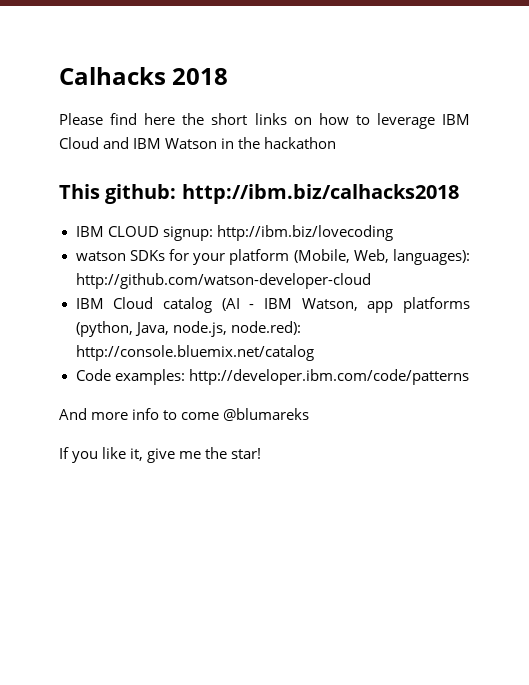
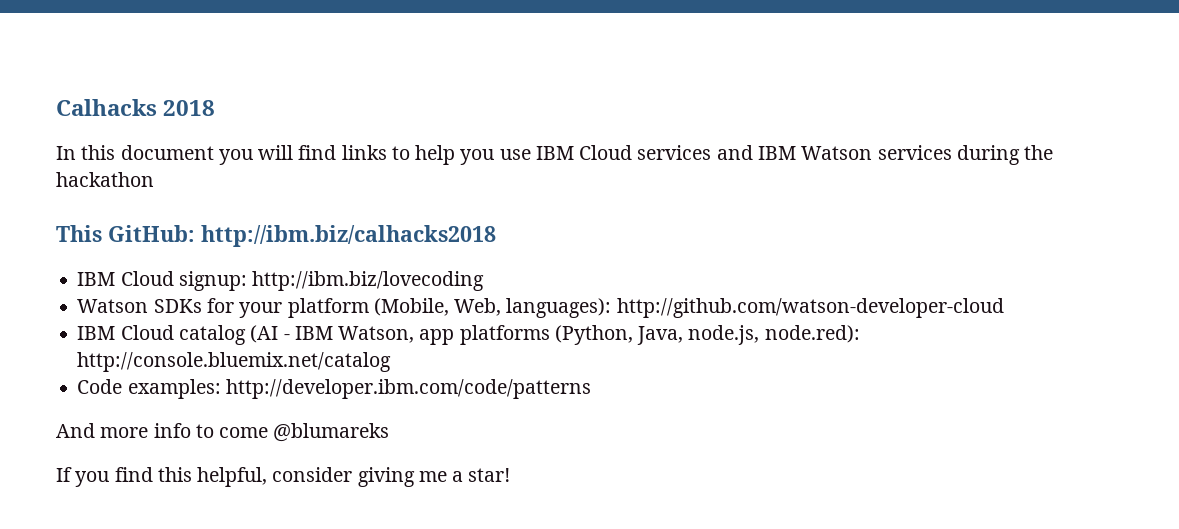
- Please find here the short links on how to leverage IBM Cloud and IBM Watson in the hackathon
+ In this document you will find links to help you use IBM Cloud services and IBM Watson services during the hackathon
- This github: http://ibm.biz/calhacks2018
+ This GitHub: http://ibm.biz/calhacks2018
- IBM CLOUD signup: http://ibm.biz/lovecoding
+ IBM Cloud signup: http://ibm.biz/lovecoding
- watson SDKs for your platform (Mobile, Web, languages): http://github.com/watson-developer-cloud
+ Watson SDKs for your platform (Mobile, Web, languages): http://github.com/watson-developer-cloud
- IBM Cloud catalog (AI - IBM Watson, app platforms (python, Java, node.js, node.red): http://console.bluemix.net/catalog
+ IBM Cloud catalog (AI - IBM Watson, app platforms (Python, Java, node.js, node.red): http://console.bluemix.net/catalog
- If you like it, give me the star!
+ If you find this helpful, consider giving me a star!

